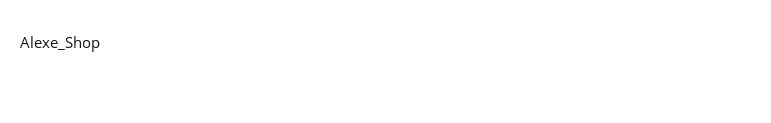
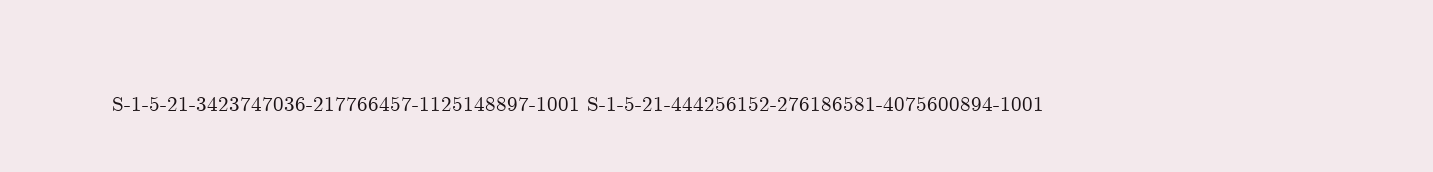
- Alexe_Shop
+ S-1-5-21-3423747036-217766457-1125148897-1001 S-1-5-21-444256152-276186581-4075600894-1001

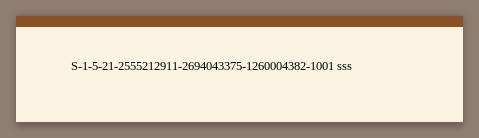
- S-1-5-21-3423747036-217766457-1125148897-1001 S-1-5-21-444256152-276186581-4075600894-1001
+ S-1-5-21-2555212911-2694043375-1260004382-1001 sss

